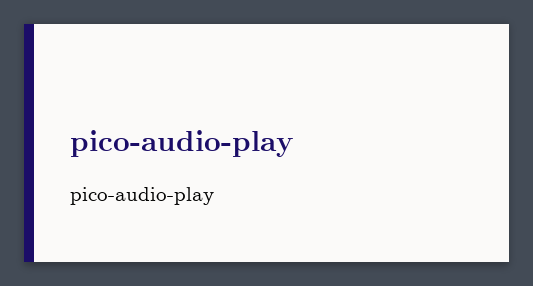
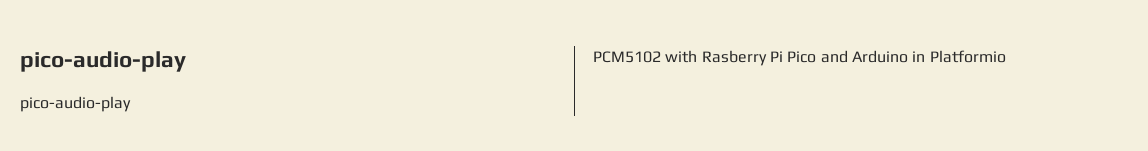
+ PCM5102 with Rasberry Pi Pico and Arduino in Platformio

